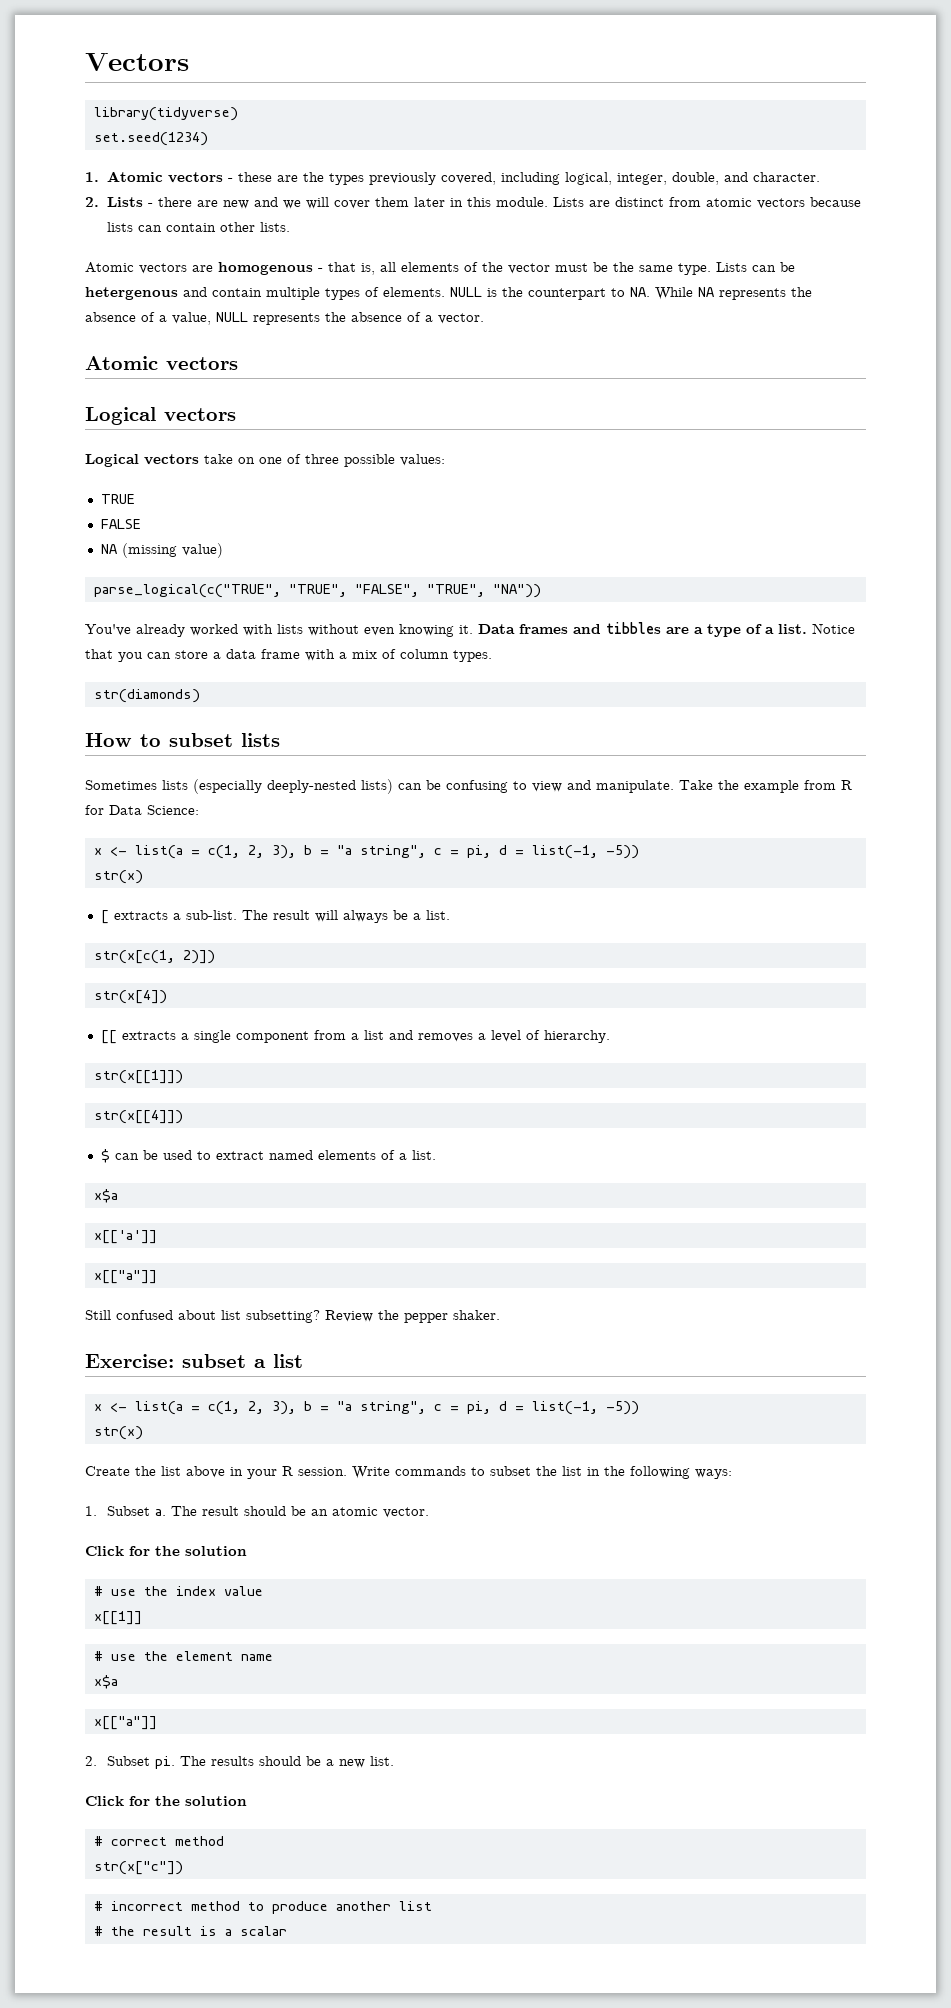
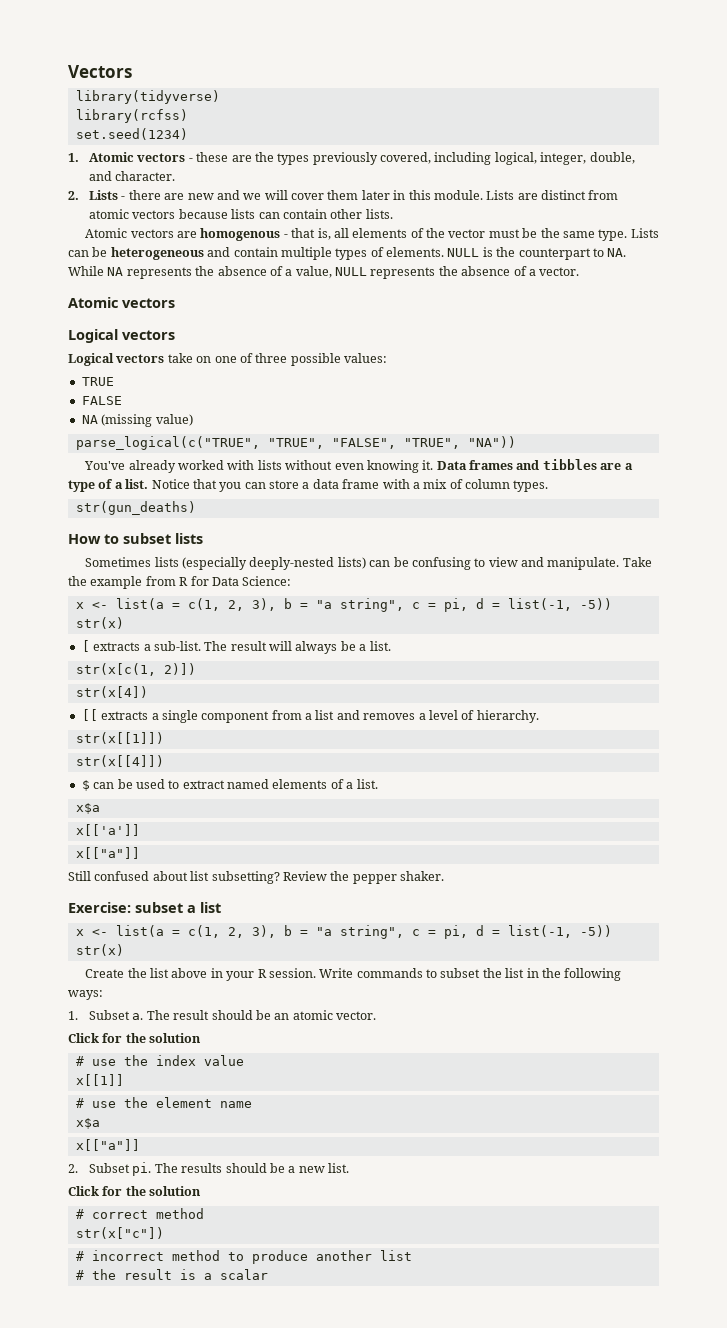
+ library(rcfss)
- Lists can be hetergenous and contain multiple types of elements.
+ Lists can be heterogeneous and contain multiple types of elements.
- str(diamonds)
+ str(gun_deaths)

